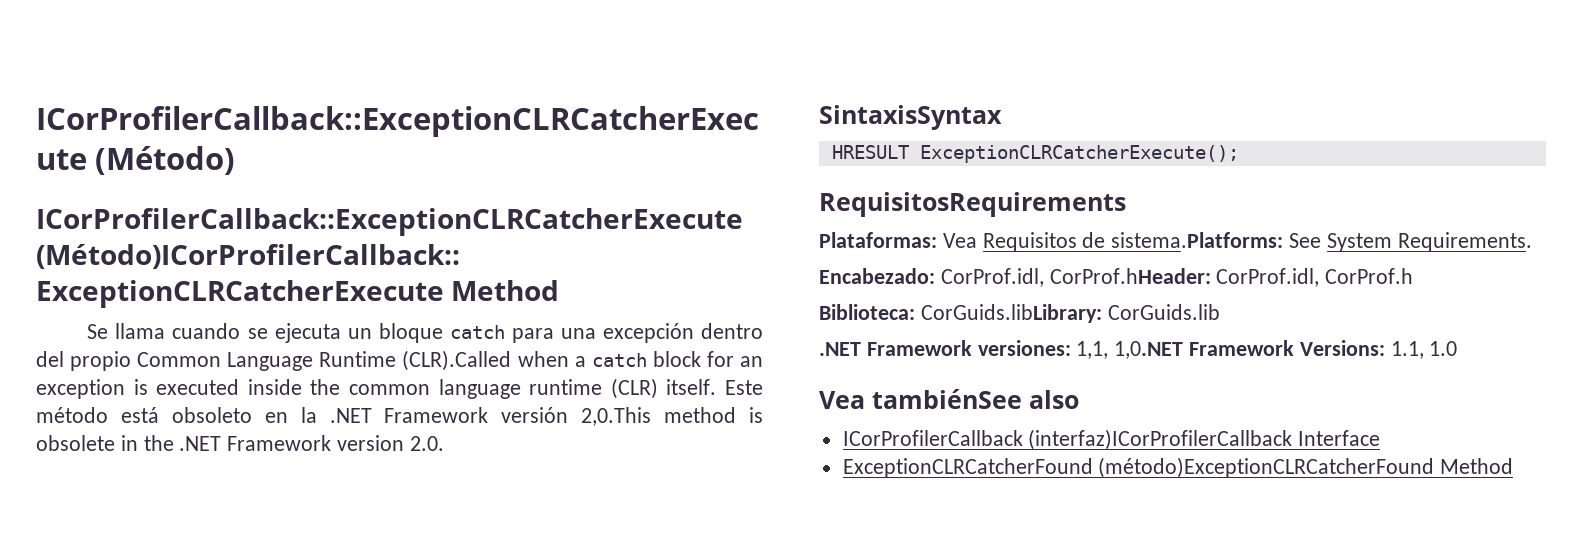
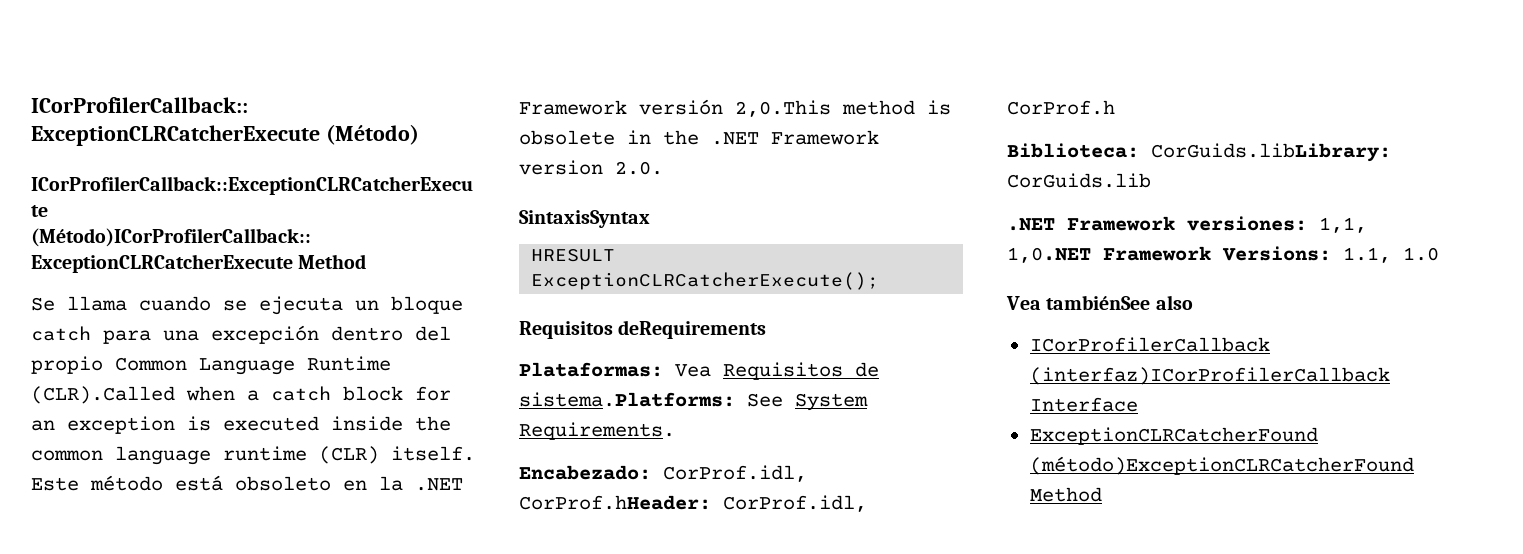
- RequisitosRequirements
+ Requisitos deRequirements

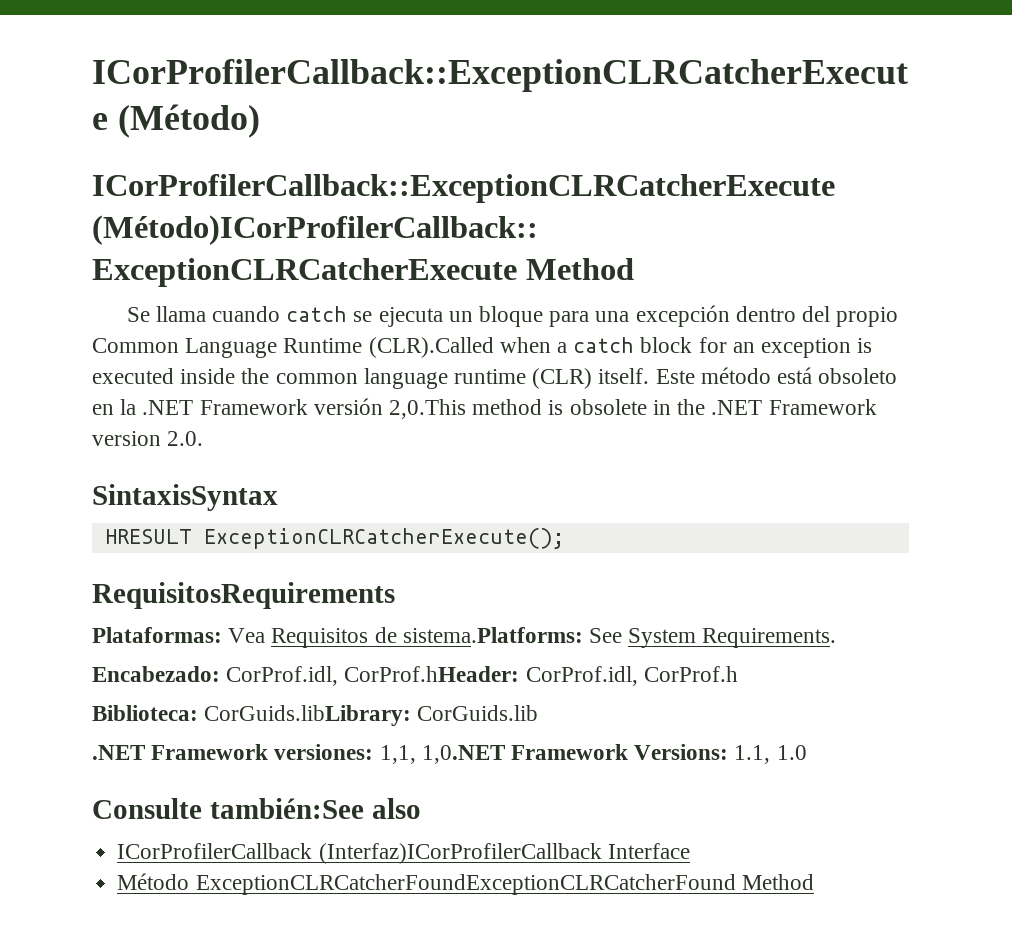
- Se llama cuando se ejecuta un bloque catch para una excepción dentro del propio Common Language Runtime (CLR).Called when a catch block for an exception is executed inside the common language runtime (CLR) itself.
+ Se llama cuando catch se ejecuta un bloque para una excepción dentro del propio Common Language Runtime (CLR).Called when a catch block for an exception is executed inside the common language runtime (CLR) itself.
- Requisitos deRequirements
+ RequisitosRequirements
- Vea tambiénSee also
+ Consulte también:See also
- ICorProfilerCallback (interfaz)ICorProfilerCallback Interface
+ ICorProfilerCallback (Interfaz)ICorProfilerCallback Interface
- ExceptionCLRCatcherFound (método)ExceptionCLRCatcherFound Method
+ Método ExceptionCLRCatcherFoundExceptionCLRCatcherFound Method

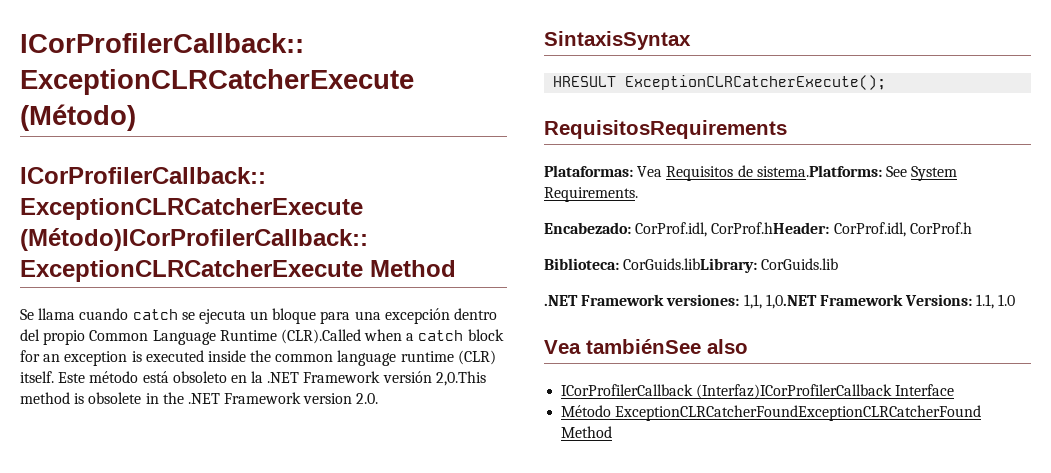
- Consulte también:See also
+ Vea tambiénSee also

